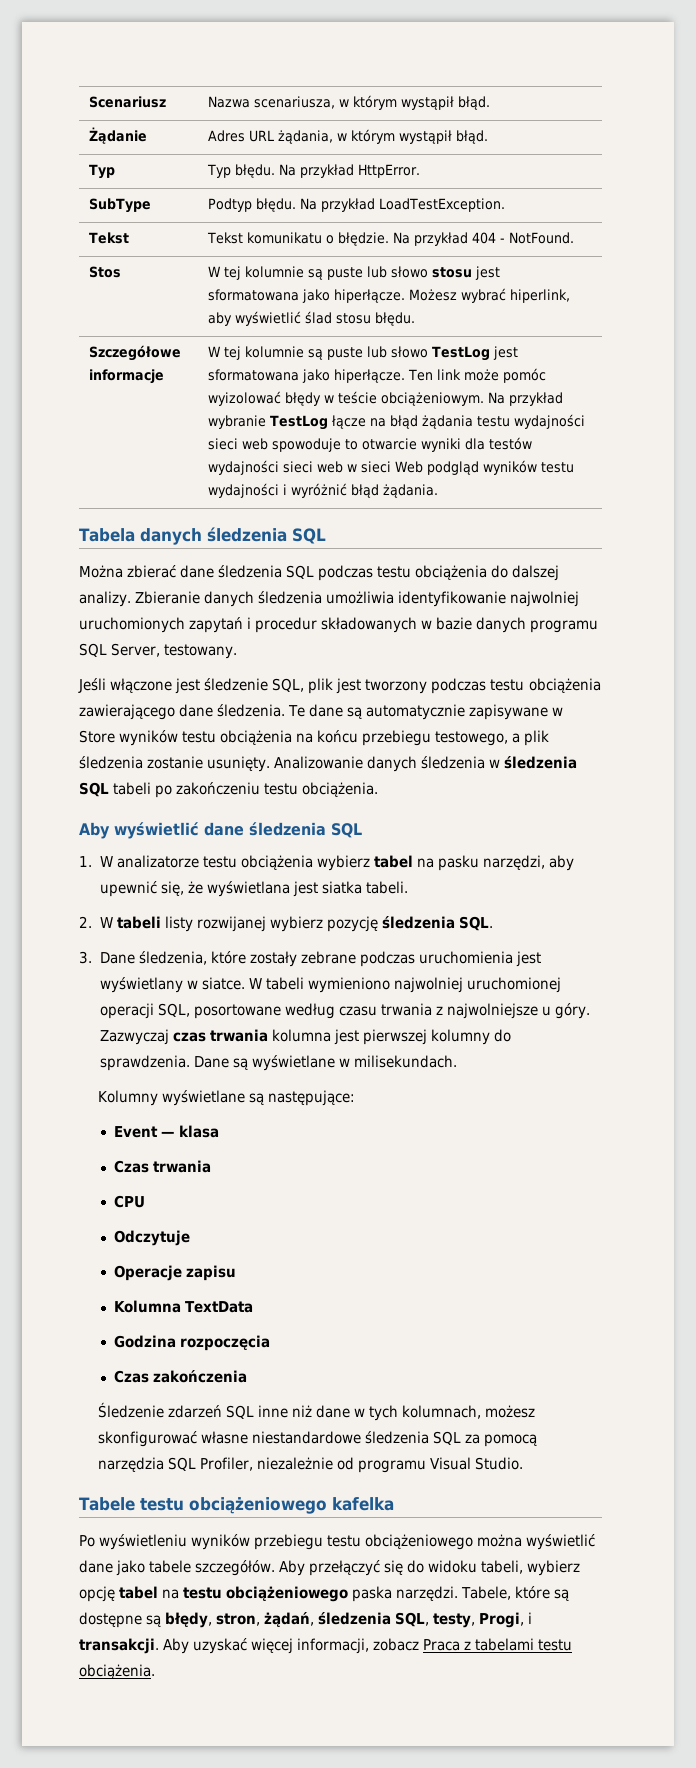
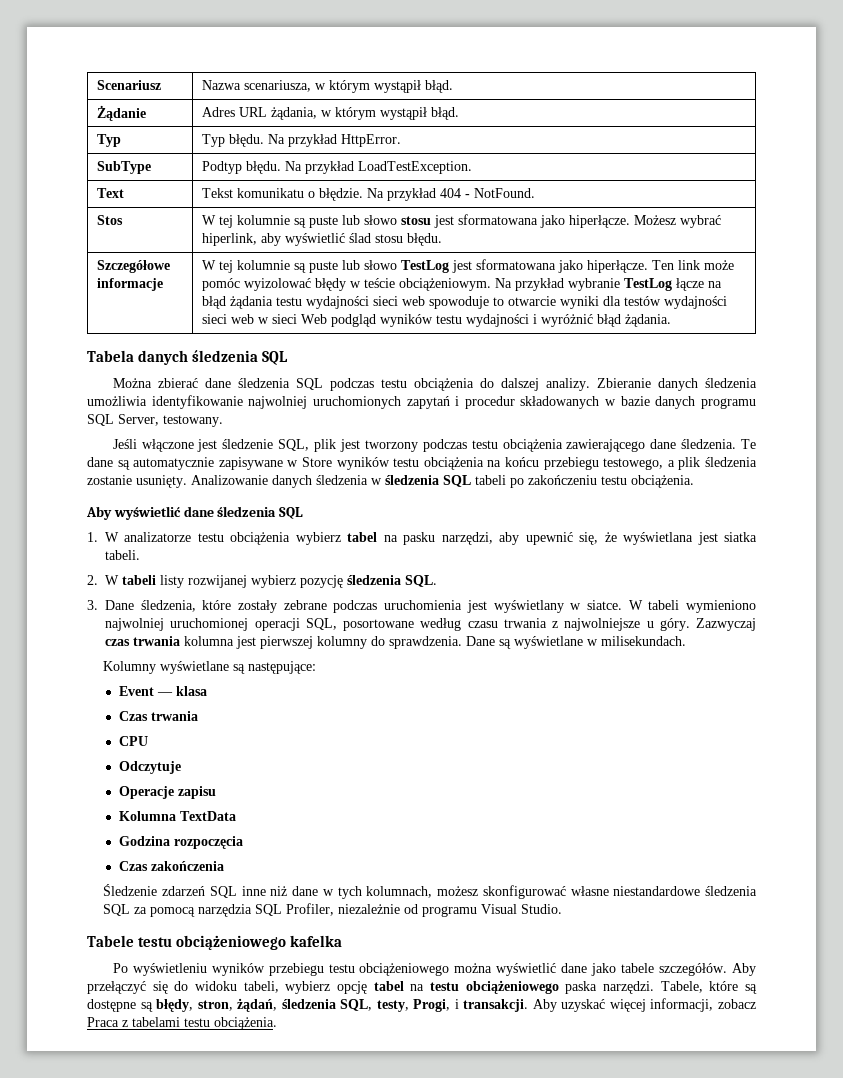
- Tekst | Tekst komunikatu o błędzie. Na przykład 404 - NotFound.
+ Text | Tekst komunikatu o błędzie. Na przykład 404 - NotFound.

